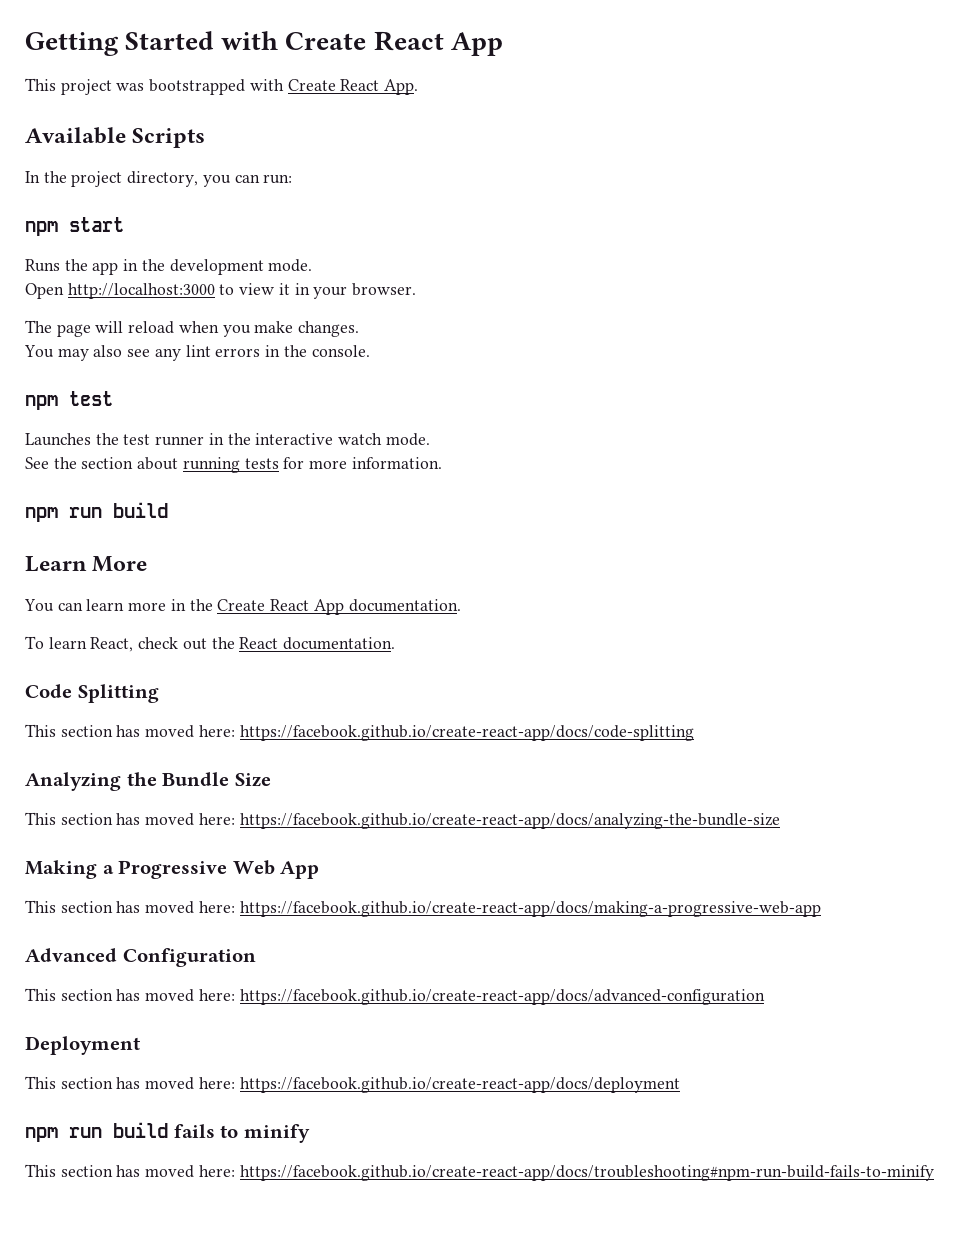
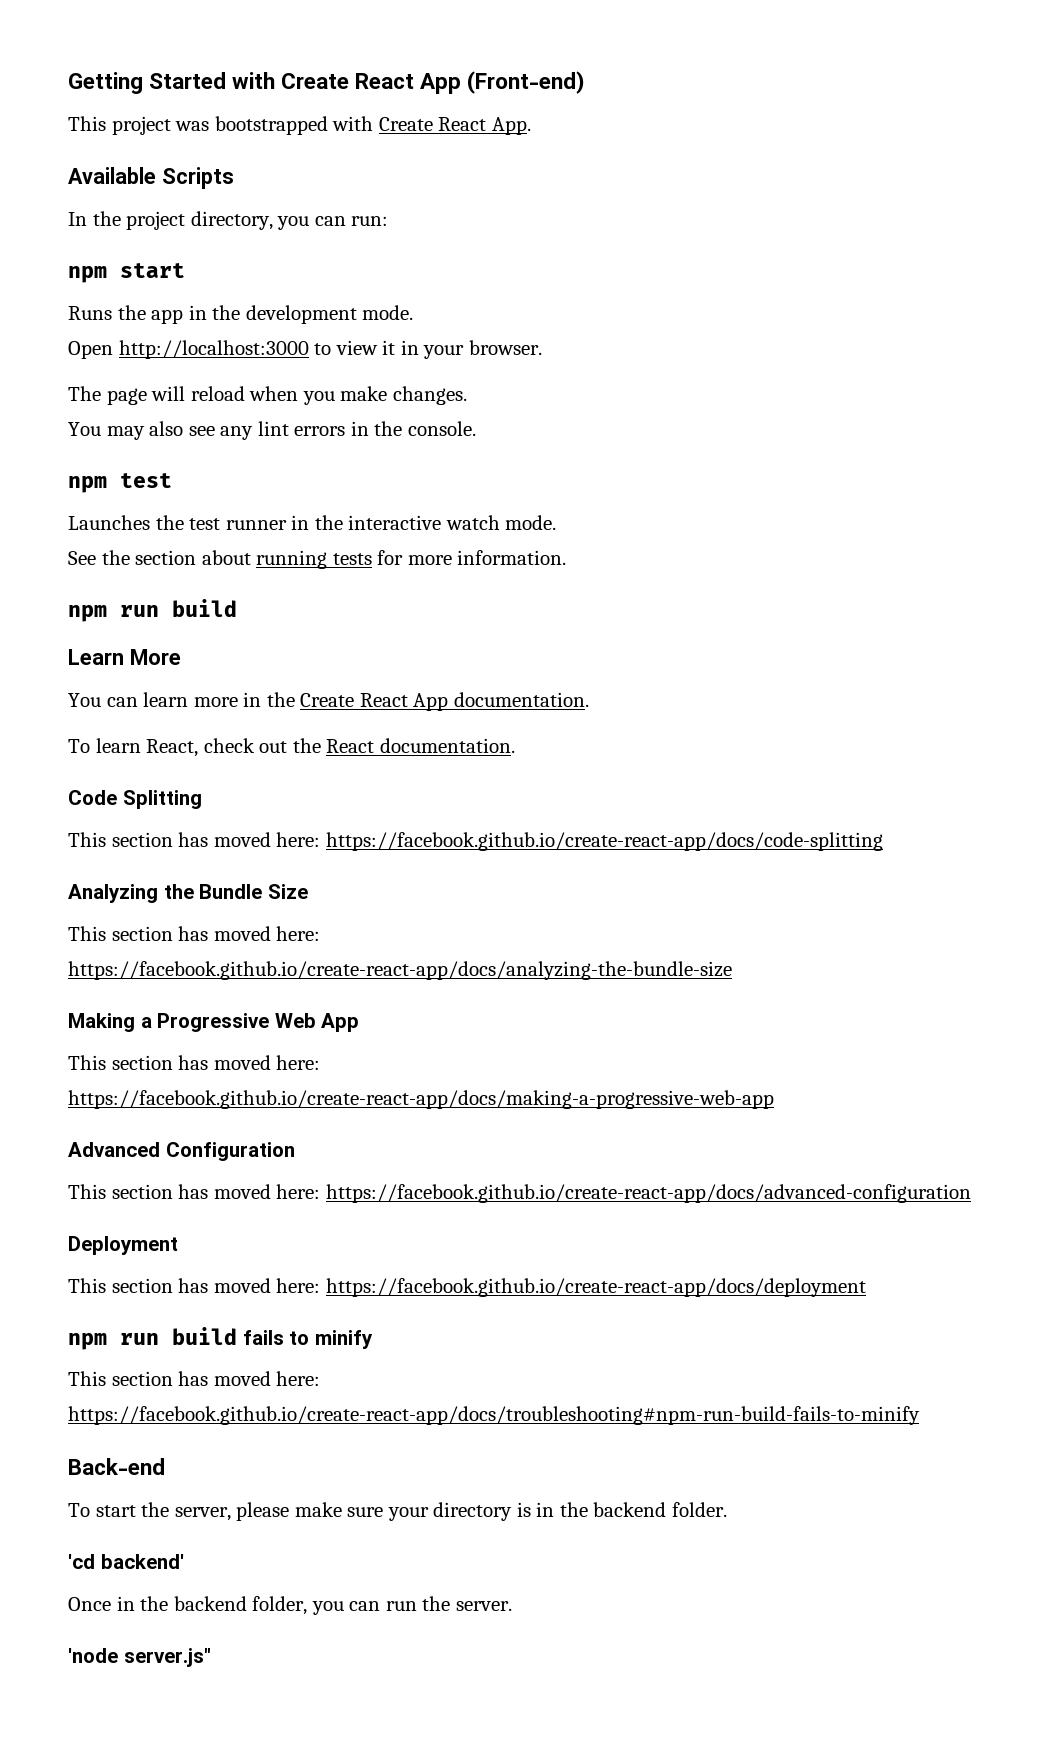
- Getting Started with Create React App
+ Getting Started with Create React App (Front-end)
+ Back-end
+ To start the server, please make sure your directory is in the backend folder.
+ 'cd backend'
+ Once in the backend folder, you can run the server.
+ 'node server.js"

